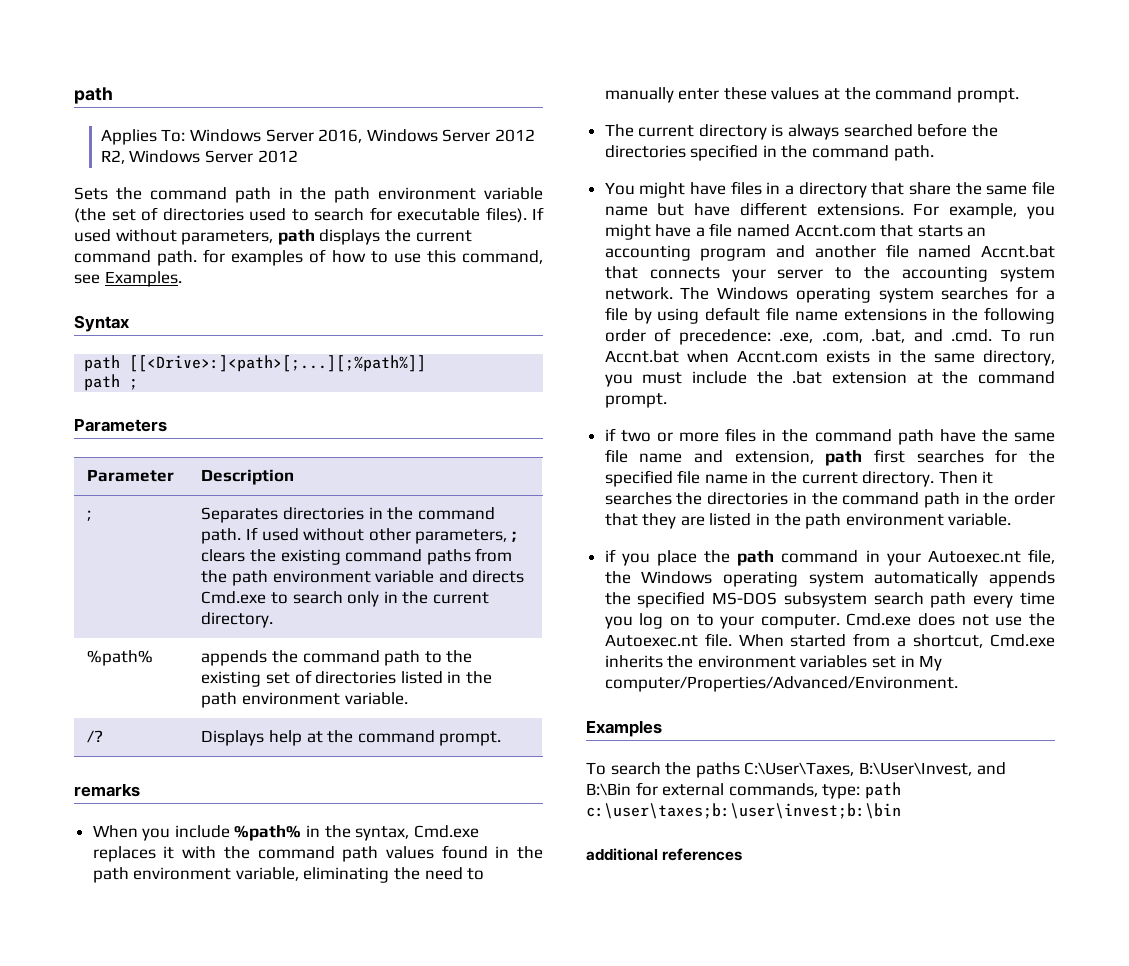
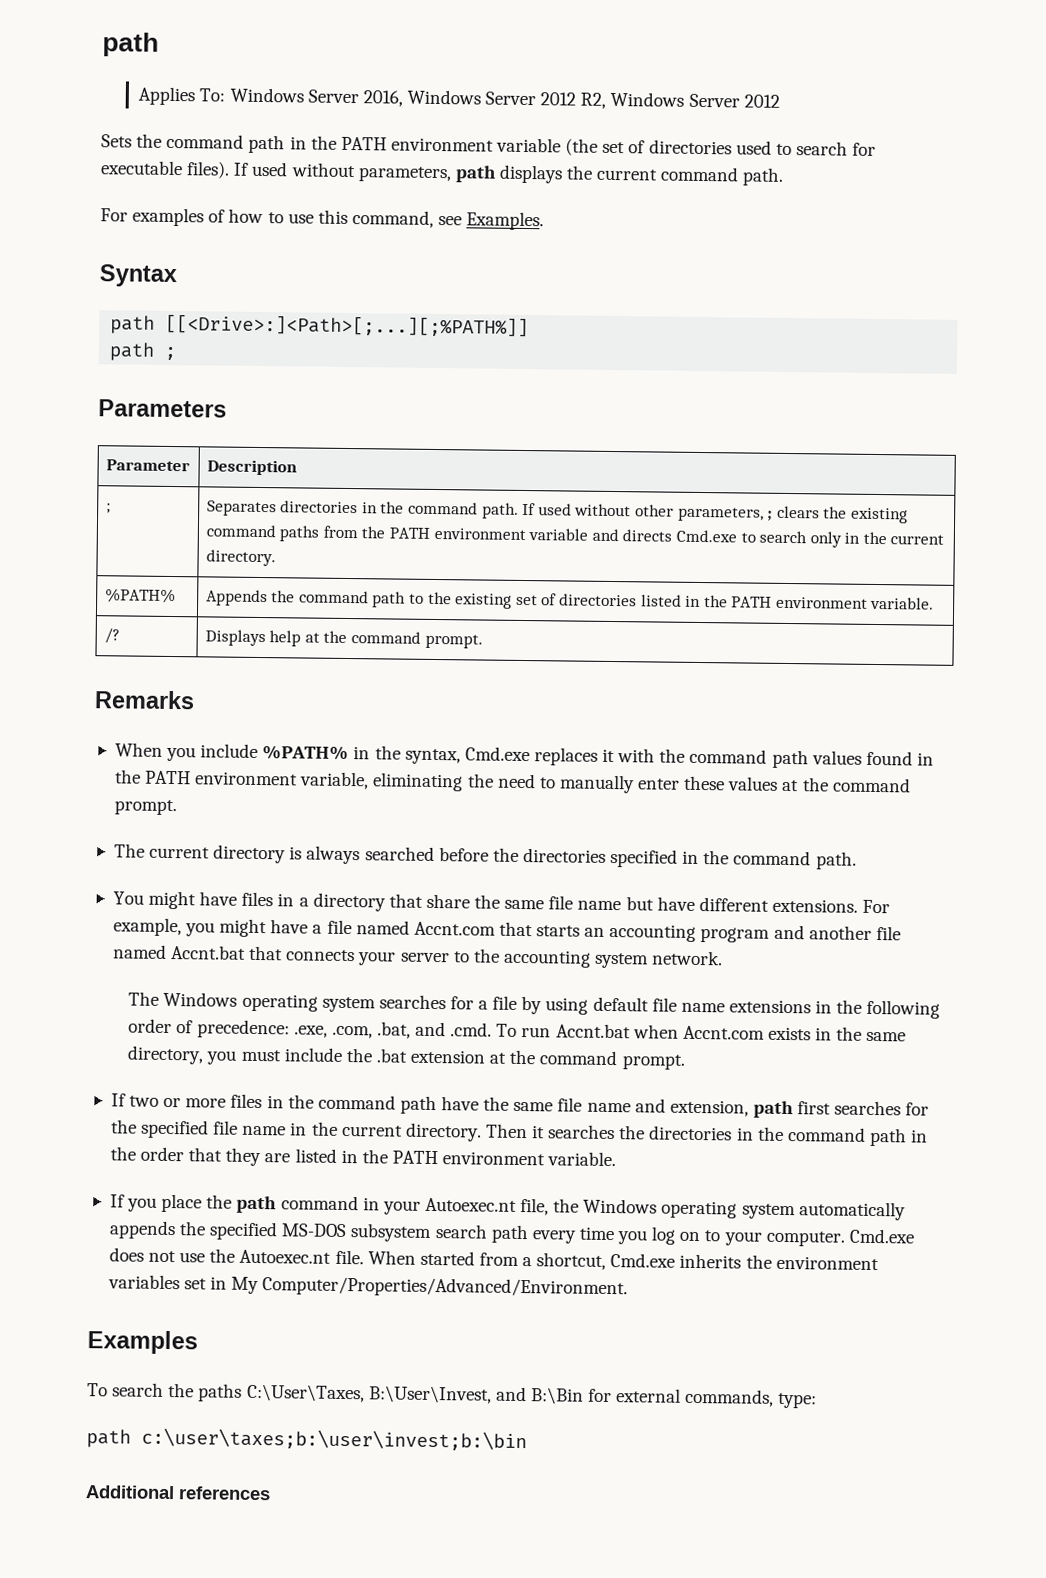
- Sets the command path in the path environment variable (the set of directories used to search for executable files).
+ Sets the command path in the PATH environment variable (the set of directories used to search for executable files).
- If used without parameters, path displays the current command path. for examples of how to use this command, see Examples.
+ If used without parameters, path displays the current command path.
+ For examples of how to use this command, see Examples.
- path [[<Drive>:]<path>[;...][;%path%]]
+ path [[<Drive>:]<Path>[;...][;%PATH%]]
- ; | Separates directories in the command path. If used without other parameters, ; clears the existing command paths from the path environment variable and directs Cmd.exe to search only in the current directory.
+ ; | Separates directories in the command path. If used without other parameters, ; clears the existing command paths from the PATH environment variable and directs Cmd.exe to search only in the current directory.
- %path% | appends the command path to the existing set of directories listed in the path environment variable.
+ %PATH% | Appends the command path to the existing set of directories listed in the PATH environment variable.
- remarks
+ Remarks
- When you include %path% in the syntax, Cmd.exe replaces it with the command path values found in the path environment variable, eliminating the need to manually enter these values at the command prompt.
+ When you include %PATH% in the syntax, Cmd.exe replaces it with the command path values found in the PATH environment variable, eliminating the need to manually enter these values at the command prompt.
- For example, you might have a file named Accnt.com that starts an accounting program and another file named Accnt.bat that connects your server to the accounting system network. The Windows operating system searches for a file by using default file name extensions in the following order of precedence:
+ For example, you might have a file named Accnt.com that starts an accounting program and another file named Accnt.bat that connects your server to the accounting system network.
+ The Windows operating system searches for a file by using default file name extensions in the following order of precedence:
- if two or more files in the command path have the same file name and extension, path first searches for the specified file name in the current directory.
+ If two or more files in the command path have the same file name and extension, path first searches for the specified file name in the current directory.
- Then it searches the directories in the command path in the order that they are listed in the path environment variable.
- if you place the path command in your Autoexec.nt file, the Windows operating system automatically appends the specified MS-DOS subsystem search path every time you log on to your computer.
+ Then it searches the directories in the command path in the order that they are listed in the PATH environment variable.
+ If you place the path command in your Autoexec.nt file, the Windows operating system automatically appends the specified MS-DOS subsystem search path every time you log on to your computer.
- When started from a shortcut, Cmd.exe inherits the environment variables set in My computer/Properties/Advanced/Environment.
+ When started from a shortcut, Cmd.exe inherits the environment variables set in My Computer/Properties/Advanced/Environment.
- To search the paths C:\User\Taxes, B:\User\Invest, and B:\Bin for external commands, type: path c:\user\taxes;b:\user\invest;b:\bin
+ To search the paths C:\User\Taxes, B:\User\Invest, and B:\Bin for external commands, type:
+ path c:\user\taxes;b:\user\invest;b:\bin
- additional references
+ Additional references

